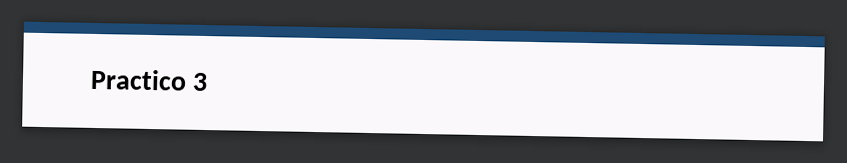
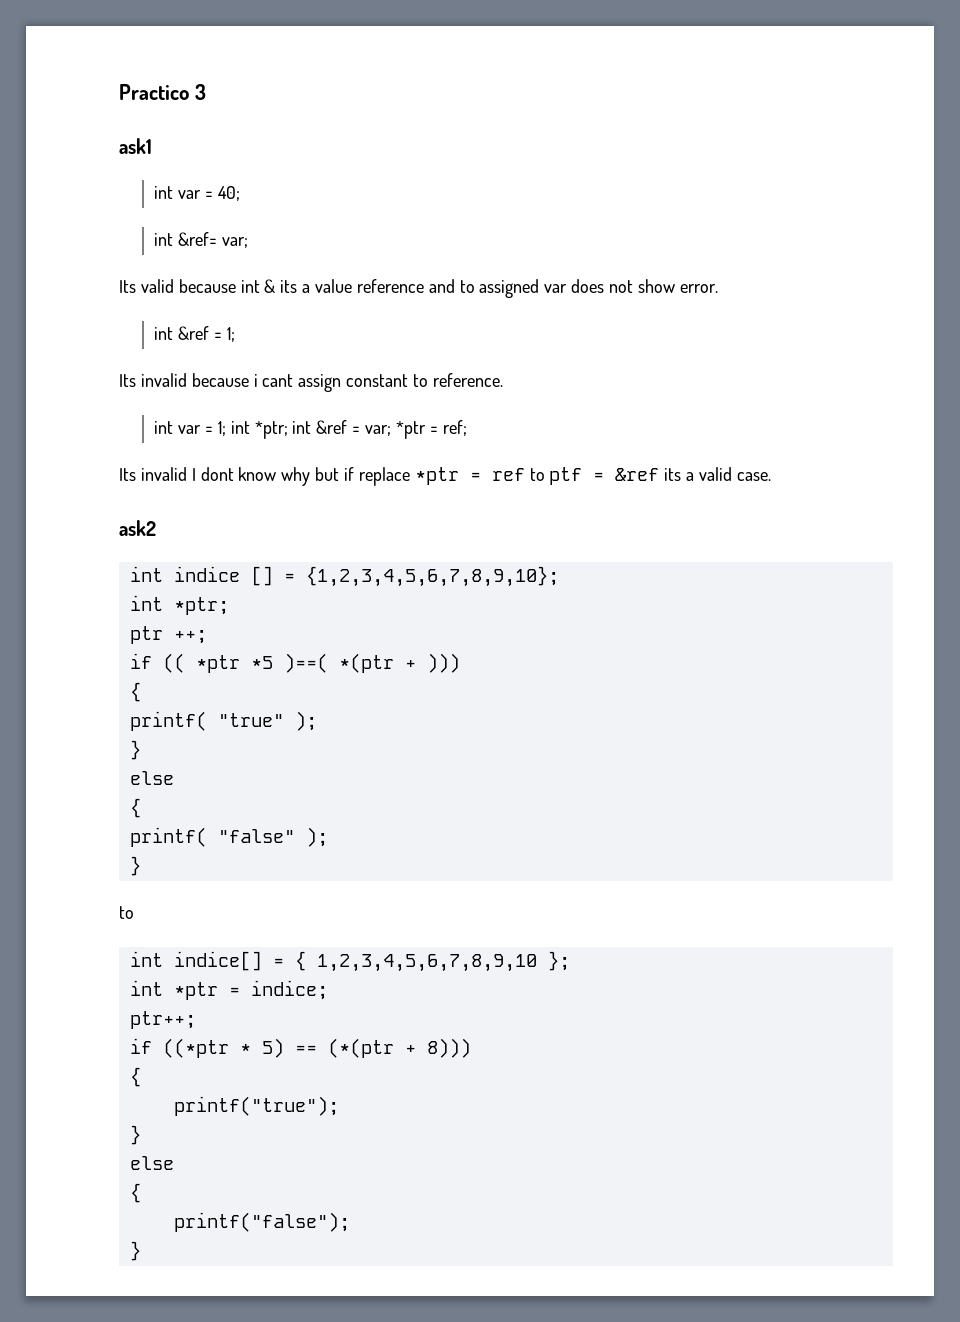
+ ask1
+ int var = 40;
+ int &ref= var;
+ Its valid because int & its a value reference and to assigned var does not show error.
+ int &ref = 1;
+ Its invalid because i cant assign constant to reference.
+ int var = 1; int *ptr; int &ref = var; *ptr = ref;
+ Its invalid I dont know why but if replace *ptr = ref to ptf = &ref its a valid case.
+ ask2
+ int indice [] = {1,2,3,4,5,6,7,8,9,10};
+ int *ptr;
+ ptr ++;
+ if (( *ptr *5 )==( *(ptr + )))
+ {
+ printf( "true" );
+ }
+ else
+ {
+ printf( "false" );
+ }
+ to
+ int indice[] = { 1,2,3,4,5,6,7,8,9,10 };
+ int *ptr = indice;
+ ptr++;
+ if ((*ptr * 5) == (*(ptr + 8)))
+ {
+ printf("true");
+ }
+ else
+ {
+ printf("false");
+ }

